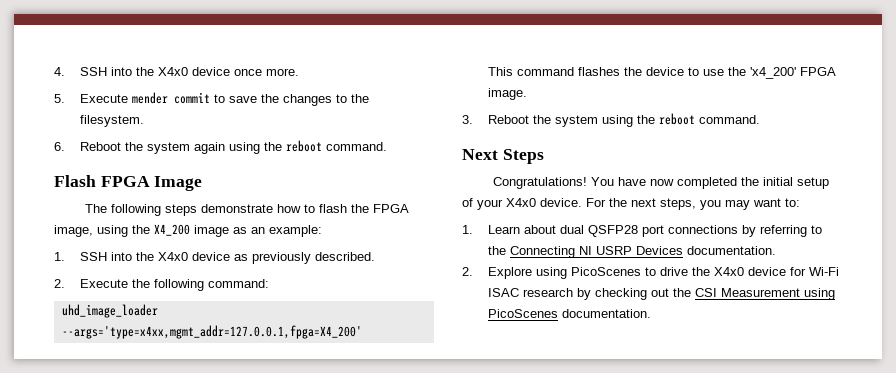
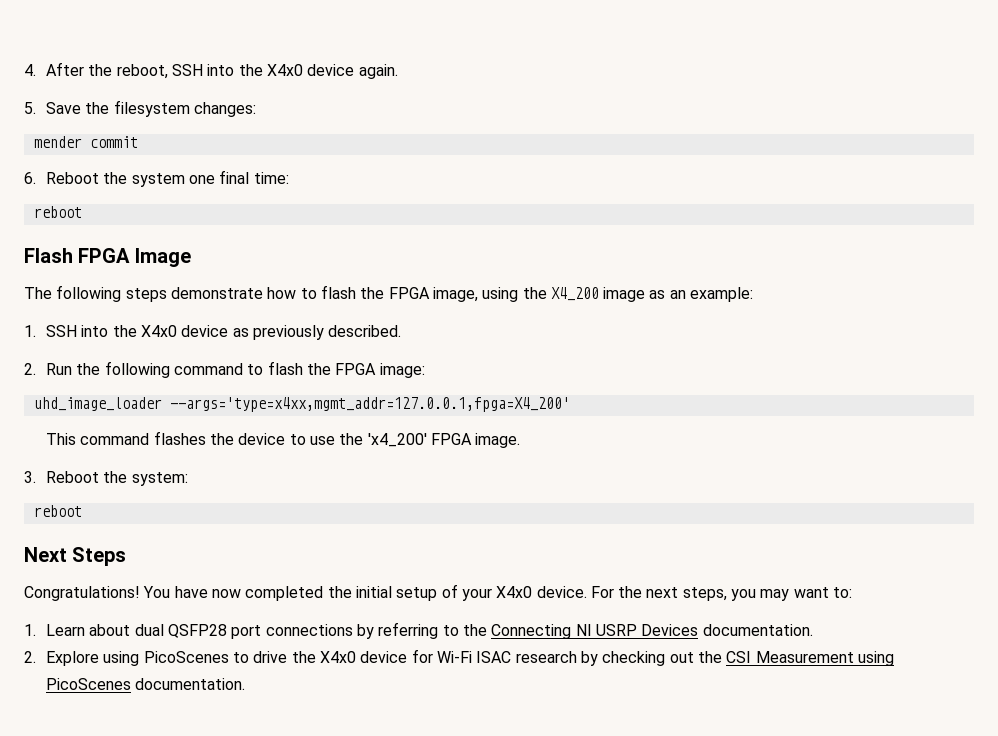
- 4. SSH into the X4x0 device once more.
+ 4. After the reboot, SSH into the X4x0 device again.
- 5. Execute mender commit to save the changes to the filesystem.
+ 5. Save the filesystem changes:
+ mender commit
- 6. Reboot the system again using the reboot command.
+ 6. Reboot the system one final time:
+ reboot
- 2. Execute the following command:
+ 2. Run the following command to flash the FPGA image:
- 3. Reboot the system using the reboot command.
+ 3. Reboot the system:
+ reboot

